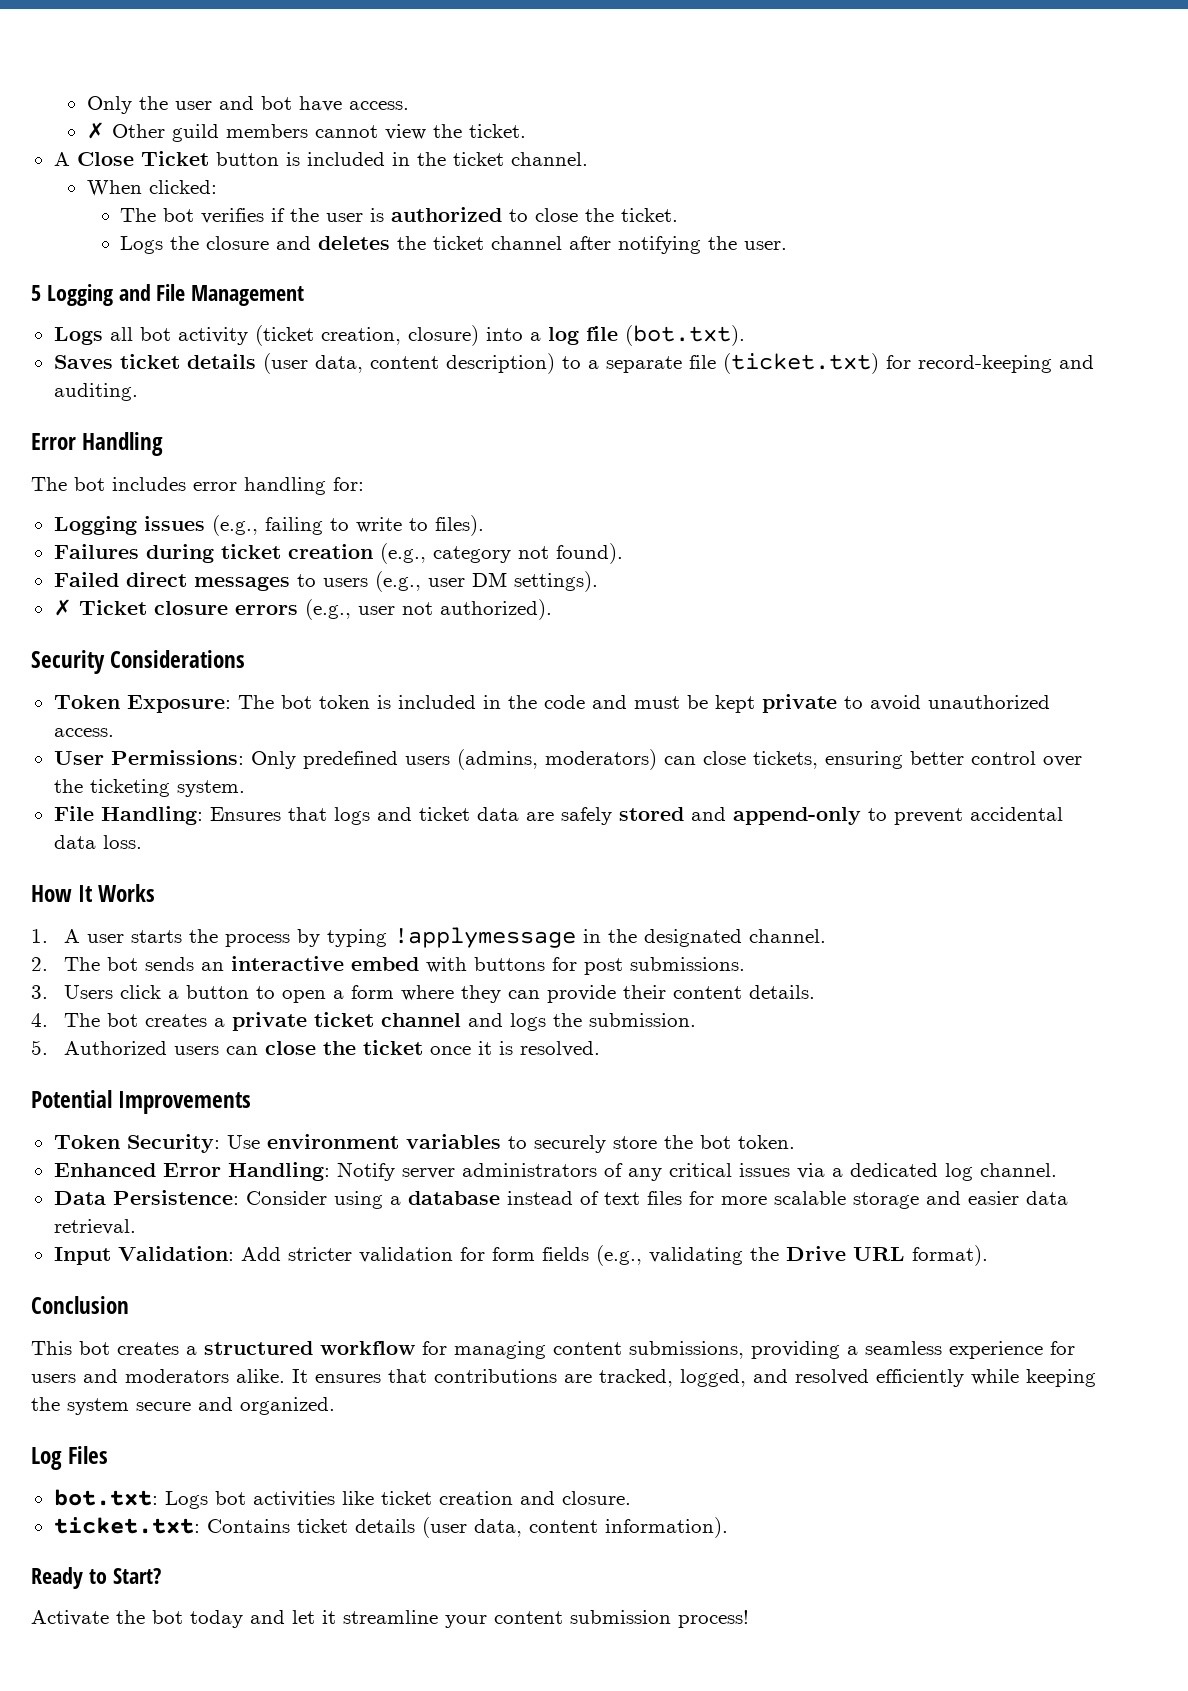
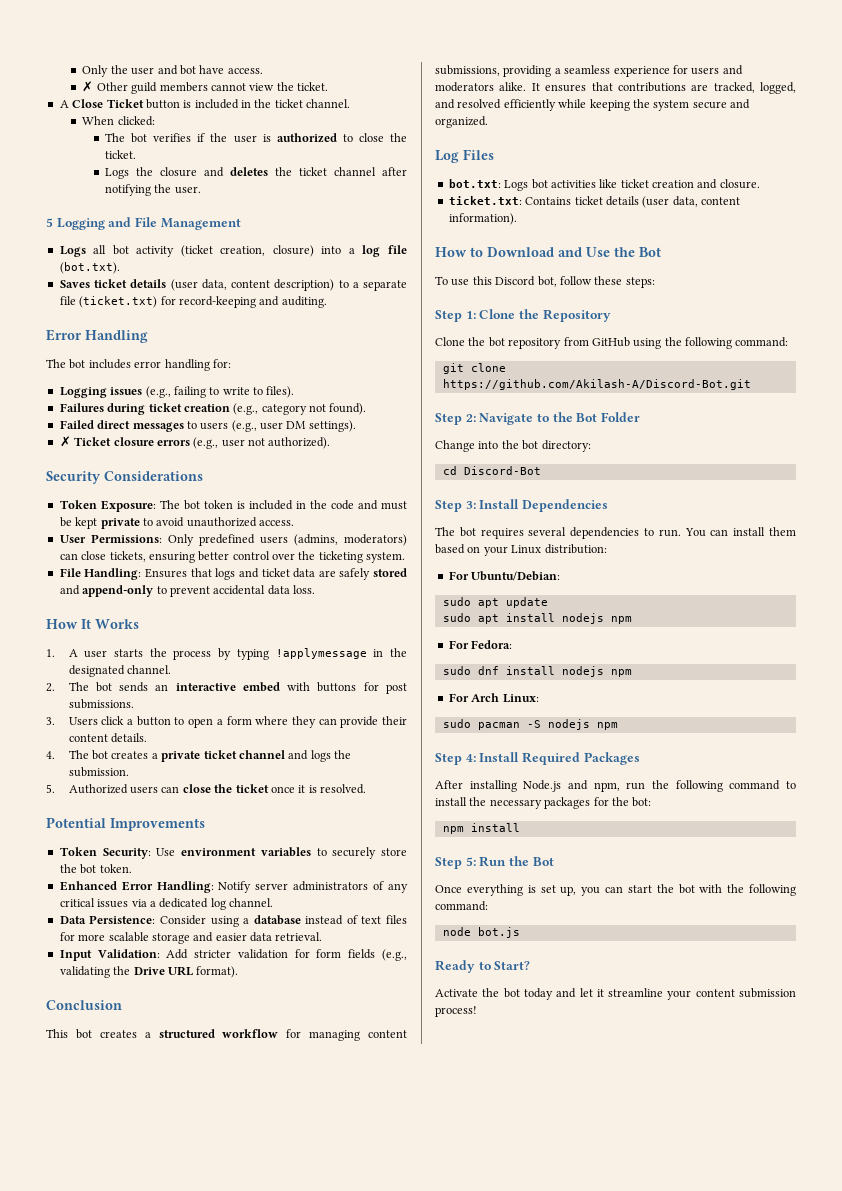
+ How to Download and Use the Bot
+ To use this Discord bot, follow these steps:
+ Step 1: Clone the Repository
+ Clone the bot repository from GitHub using the following command:
+ git clone https://github.com/Akilash-A/Discord-Bot.git
+ Step 2: Navigate to the Bot Folder
+ Change into the bot directory:
+ cd Discord-Bot
+ Step 3: Install Dependencies
+ The bot requires several dependencies to run. You can install them based on your Linux distribution:
+ For Ubuntu/Debian:
+ sudo apt update
+ sudo apt install nodejs npm
+ For Fedora:
+ sudo dnf install nodejs npm
+ For Arch Linux:
+ sudo pacman -S nodejs npm
+ Step 4: Install Required Packages
+ After installing Node.js and npm, run the following command to install the necessary packages for the bot:
+ npm install
+ Step 5: Run the Bot
+ Once everything is set up, you can start the bot with the following command:
+ node bot.js

